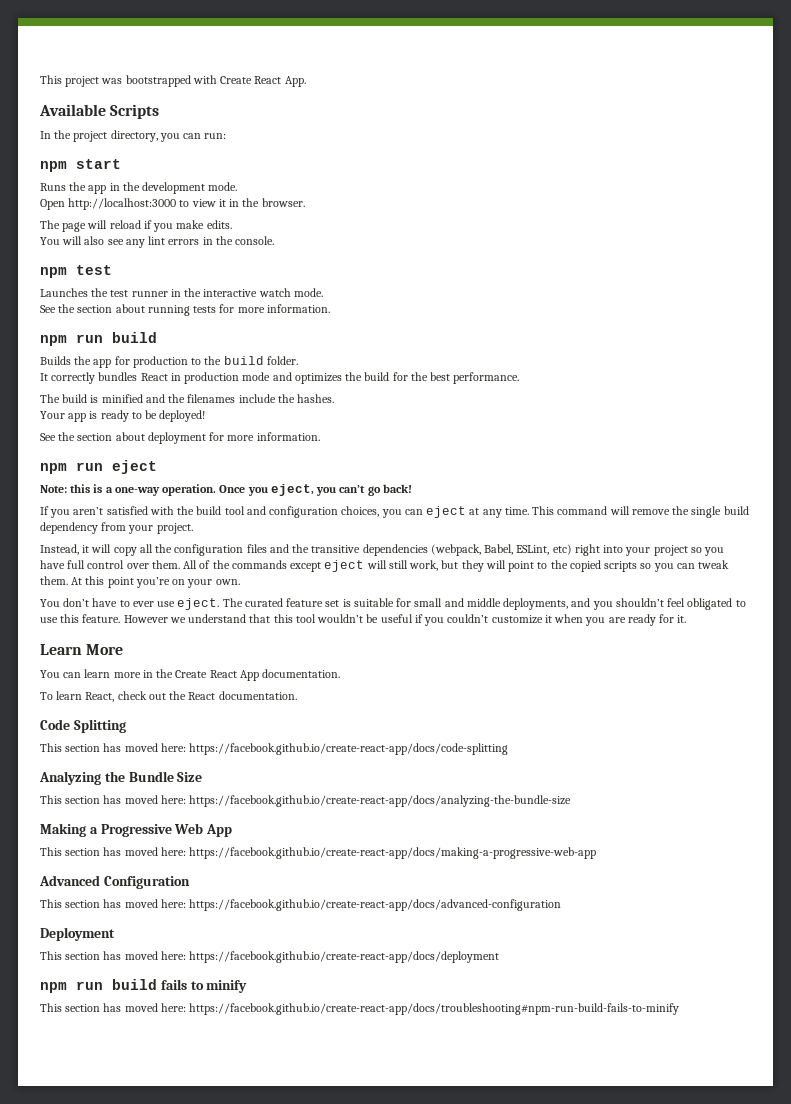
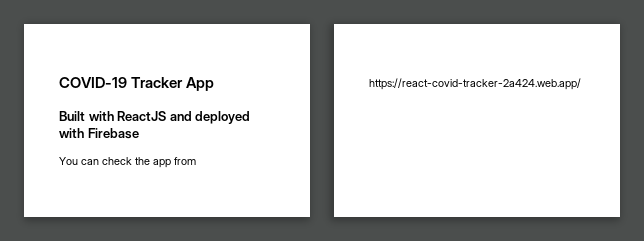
- This project was bootstrapped with Create React App.
- Available Scripts
- In the project directory, you can run:
- npm start
- Runs the app in the development mode.
- Open http://localhost:3000 to view it in the browser.
- The page will reload if you make edits.
- You will also see any lint errors in the console.
- npm test
- Launches the test runner in the interactive watch mode.
- See the section about running tests for more information.
- npm run build
- Builds the app for production to the build folder.
- It correctly bundles React in production mode and optimizes the build for the best performance.
- The build is minified and the filenames include the hashes.
- Your app is ready to be deployed!
- See the section about deployment for more information.
- npm run eject
- Note: this is a one-way operation. Once you eject, you can’t go back!
- If you aren’t satisfied with the build tool and configuration choices, you can eject at any time. This command will remove the single build dependency from your project.
- Instead, it will copy all the configuration files and the transitive dependencies (webpack, Babel, ESLint, etc) right into your project so you have full control over them. All of the commands except eject will still work, but they will point to the copied scripts so you can tweak them. At this point you’re on your own.
- You don’t have to ever use eject. The curated feature set is suitable for small and middle deployments, and you shouldn’t feel obligated to use this feature. However we understand that this tool wouldn’t be useful if you couldn’t customize it when you are ready for it.
- Learn More
- You can learn more in the Create React App documentation.
- To learn React, check out the React documentation.
- Code Splitting
- This section has moved here: https://facebook.github.io/create-react-app/docs/code-splitting
- Analyzing the Bundle Size
- This section has moved here: https://facebook.github.io/create-react-app/docs/analyzing-the-bundle-size
- Making a Progressive Web App
- This section has moved here: https://facebook.github.io/create-react-app/docs/making-a-progressive-web-app
- Advanced Configuration
- This section has moved here: https://facebook.github.io/create-react-app/docs/advanced-configuration
- Deployment
- This section has moved here: https://facebook.github.io/create-react-app/docs/deployment
- npm run build fails to minify
- This section has moved here: https://facebook.github.io/create-react-app/docs/troubleshooting#npm-run-build-fails-to-minify
+ COVID-19 Tracker App
+ Built with ReactJS and deployed with Firebase
+ You can check the app from https://react-covid-tracker-2a424.web.app/

